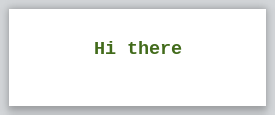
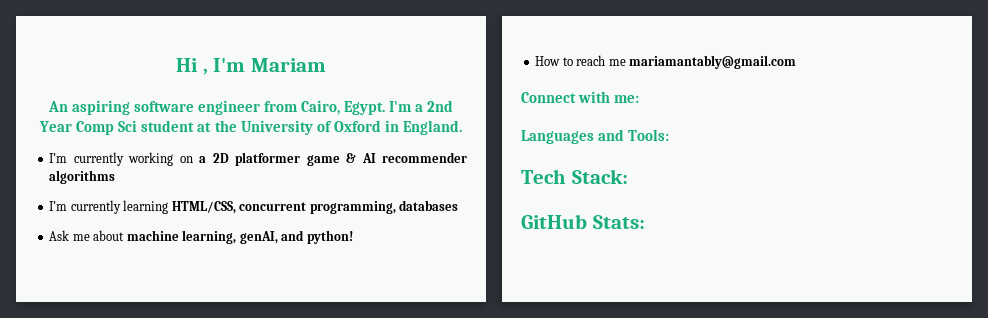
- Hi there
+ Hi , I'm Mariam
+ An aspiring software engineer from Cairo, Egypt. I'm a 2nd Year Comp Sci student at the University of Oxford in England.
+ I’m currently working on a 2D platformer game & AI recommender algorithms
+ I’m currently learning HTML/CSS, concurrent programming, databases
+ Ask me about machine learning, genAI, and python!
+ How to reach me mariamantably@gmail.com
+ Connect with me:
+ Languages and Tools:
+ Tech Stack:
+ GitHub Stats:

